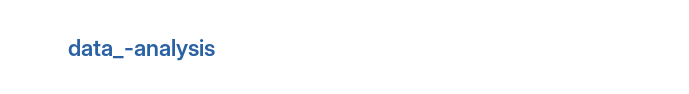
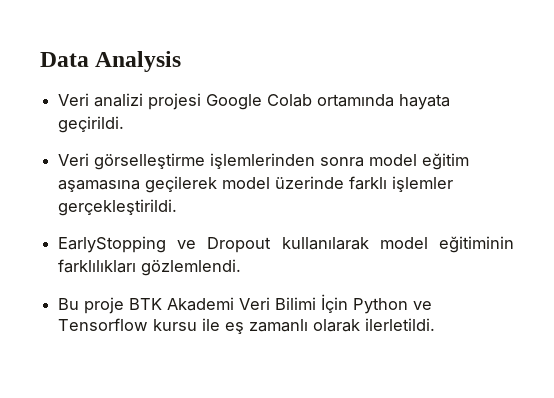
- data_-analysis
+ Data Analysis
+ Veri analizi projesi Google Colab ortamında hayata geçirildi.
+ Veri görselleştirme işlemlerinden sonra model eğitim aşamasına geçilerek model üzerinde farklı işlemler gerçekleştirildi.
+ EarlyStopping ve Dropout kullanılarak model eğitiminin farklılıkları gözlemlendi.
+ Bu proje BTK Akademi Veri Bilimi İçin Python ve Tensorflow kursu ile eş zamanlı olarak ilerletildi.

